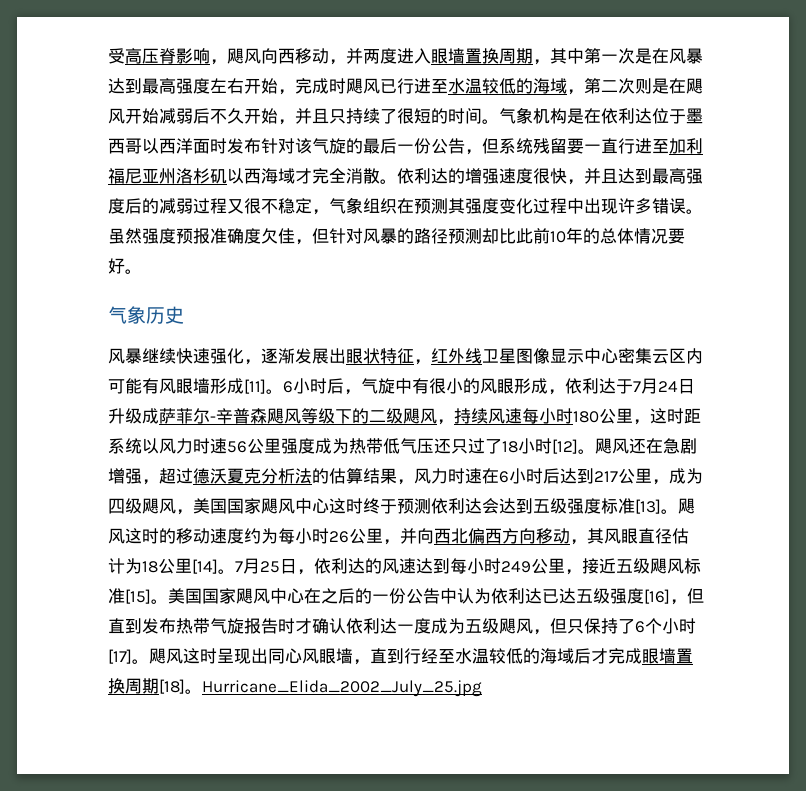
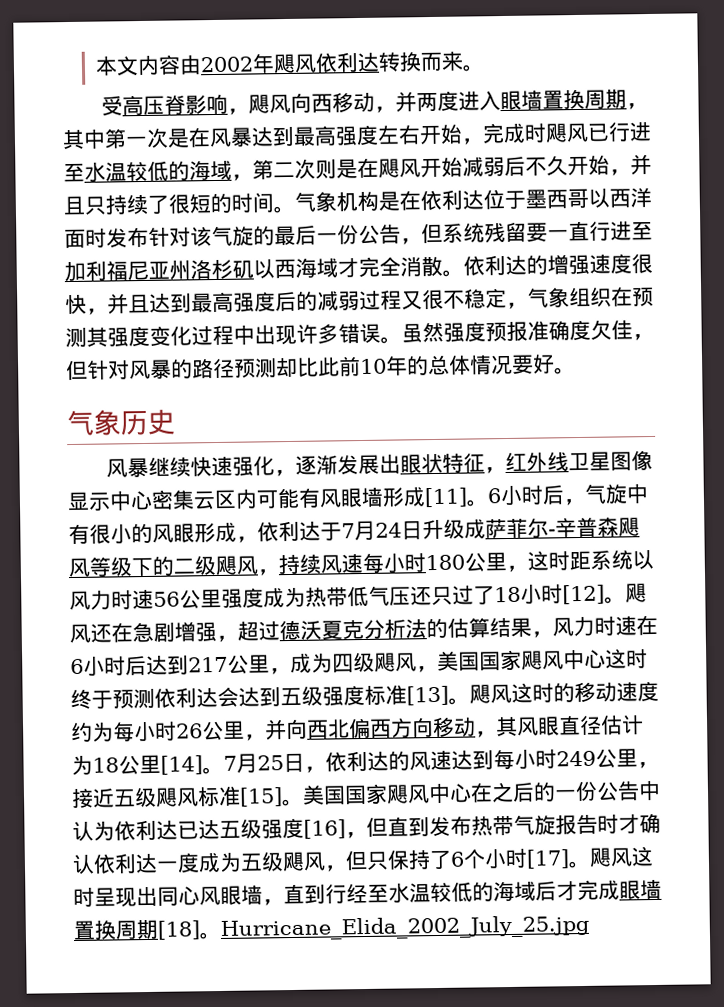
+ 本文内容由2002年飓风依利达转换而来。

